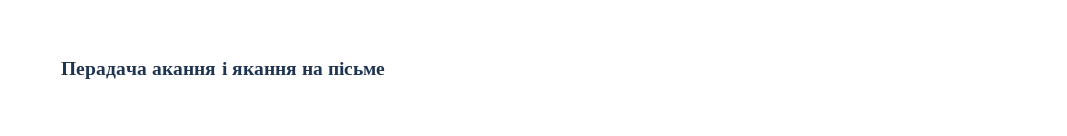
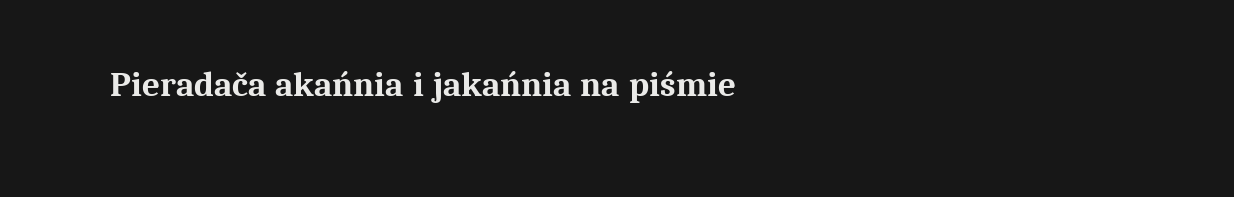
- Перадача акання і якання на пісьме
+ Pieradača akańnia i jakańnia na piśmie

